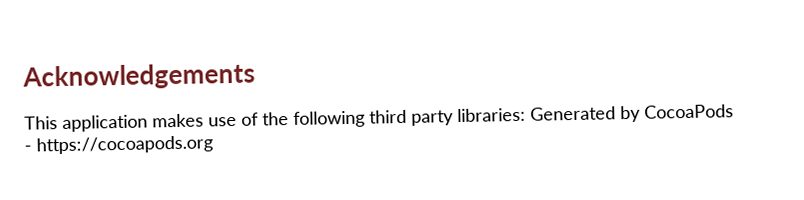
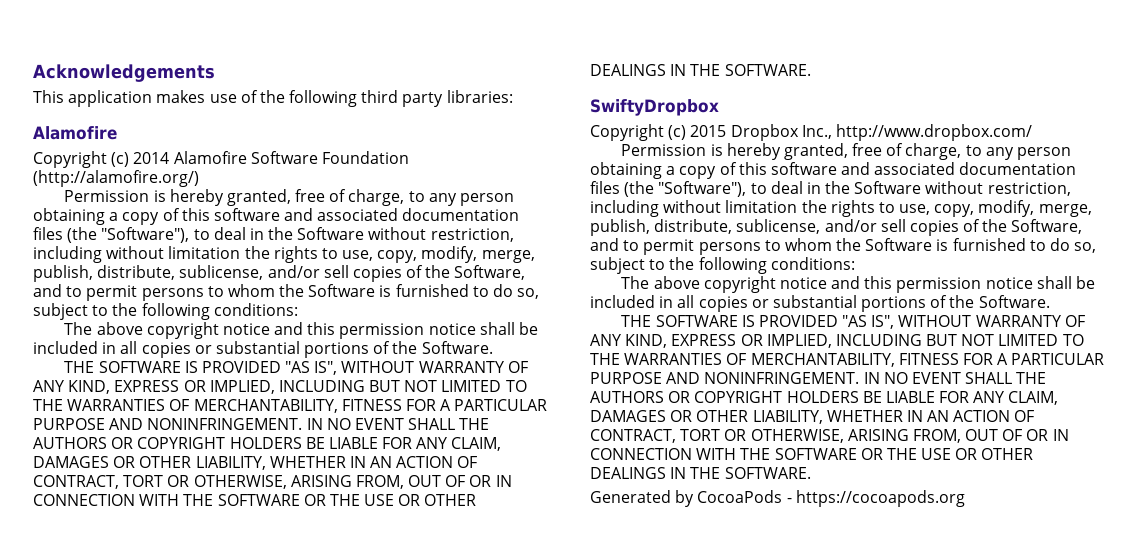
- This application makes use of the following third party libraries: Generated by CocoaPods - https://cocoapods.org
+ This application makes use of the following third party libraries:
+ Alamofire
+ Copyright (c) 2014 Alamofire Software Foundation (http://alamofire.org/)
+ Permission is hereby granted, free of charge, to any person obtaining a copy of this software and associated documentation files (the "Software"), to deal in the Software without restriction, including without limitation the rights to use, copy, modify, merge, publish, distribute, sublicense, and/or sell copies of the Software, and to permit persons to whom the Software is furnished to do so, subject to the following conditions:
+ The above copyright notice and this permission notice shall be included in all copies or substantial portions of the Software.
+ THE SOFTWARE IS PROVIDED "AS IS", WITHOUT WARRANTY OF ANY KIND, EXPRESS OR IMPLIED, INCLUDING BUT NOT LIMITED TO THE WARRANTIES OF MERCHANTABILITY, FITNESS FOR A PARTICULAR PURPOSE AND NONINFRINGEMENT. IN NO EVENT SHALL THE AUTHORS OR COPYRIGHT HOLDERS BE LIABLE FOR ANY CLAIM, DAMAGES OR OTHER LIABILITY, WHETHER IN AN ACTION OF CONTRACT, TORT OR OTHERWISE, ARISING FROM, OUT OF OR IN CONNECTION WITH THE SOFTWARE OR THE USE OR OTHER DEALINGS IN THE SOFTWARE.
+ SwiftyDropbox
+ Copyright (c) 2015 Dropbox Inc., http://www.dropbox.com/
+ Permission is hereby granted, free of charge, to any person obtaining a copy of this software and associated documentation files (the "Software"), to deal in the Software without restriction, including without limitation the rights to use, copy, modify, merge, publish, distribute, sublicense, and/or sell copies of the Software, and to permit persons to whom the Software is furnished to do so, subject to the following conditions:
+ The above copyright notice and this permission notice shall be included in all copies or substantial portions of the Software.
+ THE SOFTWARE IS PROVIDED "AS IS", WITHOUT WARRANTY OF ANY KIND, EXPRESS OR IMPLIED, INCLUDING BUT NOT LIMITED TO THE WARRANTIES OF MERCHANTABILITY, FITNESS FOR A PARTICULAR PURPOSE AND NONINFRINGEMENT. IN NO EVENT SHALL THE AUTHORS OR COPYRIGHT HOLDERS BE LIABLE FOR ANY CLAIM, DAMAGES OR OTHER LIABILITY, WHETHER IN AN ACTION OF CONTRACT, TORT OR OTHERWISE, ARISING FROM, OUT OF OR IN CONNECTION WITH THE SOFTWARE OR THE USE OR OTHER DEALINGS IN THE SOFTWARE.
+ Generated by CocoaPods - https://cocoapods.org

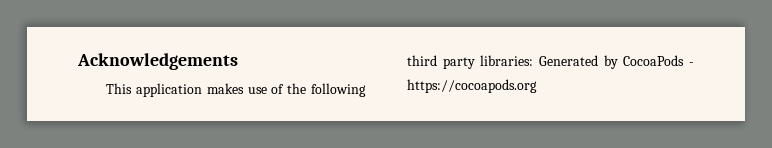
- This application makes use of the following third party libraries:
- Alamofire
- Copyright (c) 2014 Alamofire Software Foundation (http://alamofire.org/)
- Permission is hereby granted, free of charge, to any person obtaining a copy of this software and associated documentation files (the "Software"), to deal in the Software without restriction, including without limitation the rights to use, copy, modify, merge, publish, distribute, sublicense, and/or sell copies of the Software, and to permit persons to whom the Software is furnished to do so, subject to the following conditions:
- The above copyright notice and this permission notice shall be included in all copies or substantial portions of the Software.
- THE SOFTWARE IS PROVIDED "AS IS", WITHOUT WARRANTY OF ANY KIND, EXPRESS OR IMPLIED, INCLUDING BUT NOT LIMITED TO THE WARRANTIES OF MERCHANTABILITY, FITNESS FOR A PARTICULAR PURPOSE AND NONINFRINGEMENT. IN NO EVENT SHALL THE AUTHORS OR COPYRIGHT HOLDERS BE LIABLE FOR ANY CLAIM, DAMAGES OR OTHER LIABILITY, WHETHER IN AN ACTION OF CONTRACT, TORT OR OTHERWISE, ARISING FROM, OUT OF OR IN CONNECTION WITH THE SOFTWARE OR THE USE OR OTHER DEALINGS IN THE SOFTWARE.
- SwiftyDropbox
- Copyright (c) 2015 Dropbox Inc., http://www.dropbox.com/
- Permission is hereby granted, free of charge, to any person obtaining a copy of this software and associated documentation files (the "Software"), to deal in the Software without restriction, including without limitation the rights to use, copy, modify, merge, publish, distribute, sublicense, and/or sell copies of the Software, and to permit persons to whom the Software is furnished to do so, subject to the following conditions:
- The above copyright notice and this permission notice shall be included in all copies or substantial portions of the Software.
- THE SOFTWARE IS PROVIDED "AS IS", WITHOUT WARRANTY OF ANY KIND, EXPRESS OR IMPLIED, INCLUDING BUT NOT LIMITED TO THE WARRANTIES OF MERCHANTABILITY, FITNESS FOR A PARTICULAR PURPOSE AND NONINFRINGEMENT. IN NO EVENT SHALL THE AUTHORS OR COPYRIGHT HOLDERS BE LIABLE FOR ANY CLAIM, DAMAGES OR OTHER LIABILITY, WHETHER IN AN ACTION OF CONTRACT, TORT OR OTHERWISE, ARISING FROM, OUT OF OR IN CONNECTION WITH THE SOFTWARE OR THE USE OR OTHER DEALINGS IN THE SOFTWARE.
- Generated by CocoaPods - https://cocoapods.org
+ This application makes use of the following third party libraries: Generated by CocoaPods - https://cocoapods.org

